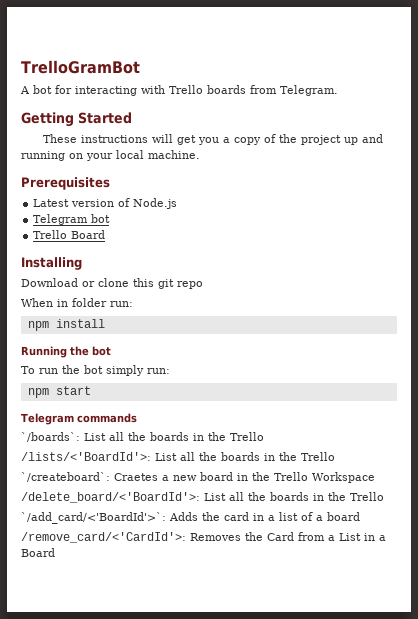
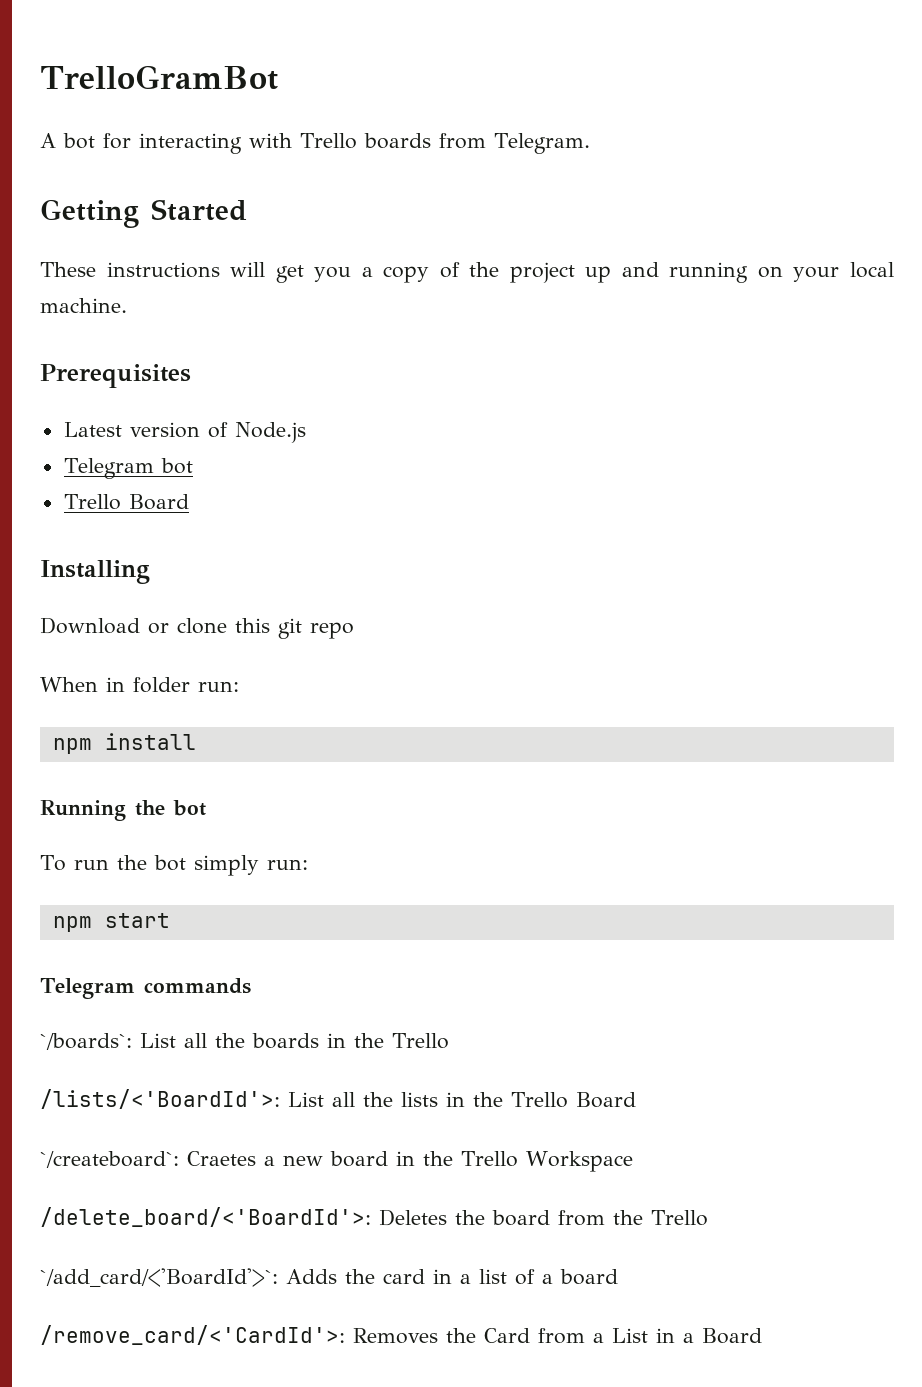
- /lists/<'BoardId'>: List all the boards in the Trello
+ /lists/<'BoardId'>: List all the lists in the Trello Board
- /delete_board/<'BoardId'>: List all the boards in the Trello
+ /delete_board/<'BoardId'>: Deletes the board from the Trello

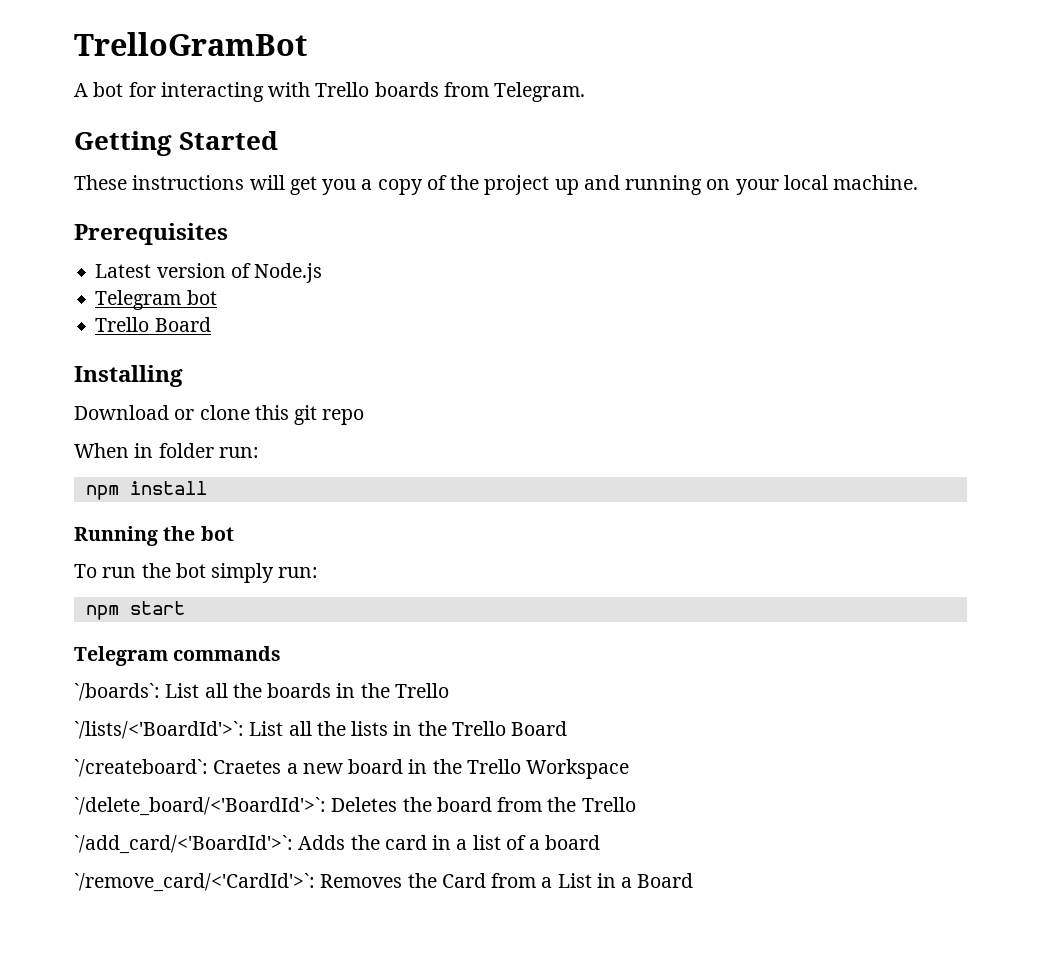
- /lists/<'BoardId'>: List all the lists in the Trello Board
+ `/lists/<'BoardId'>`: List all the lists in the Trello Board
- /delete_board/<'BoardId'>: Deletes the board from the Trello
+ `/delete_board/<'BoardId'>`: Deletes the board from the Trello
- /remove_card/<'CardId'>: Removes the Card from a List in a Board
+ `/remove_card/<'CardId'>`: Removes the Card from a List in a Board

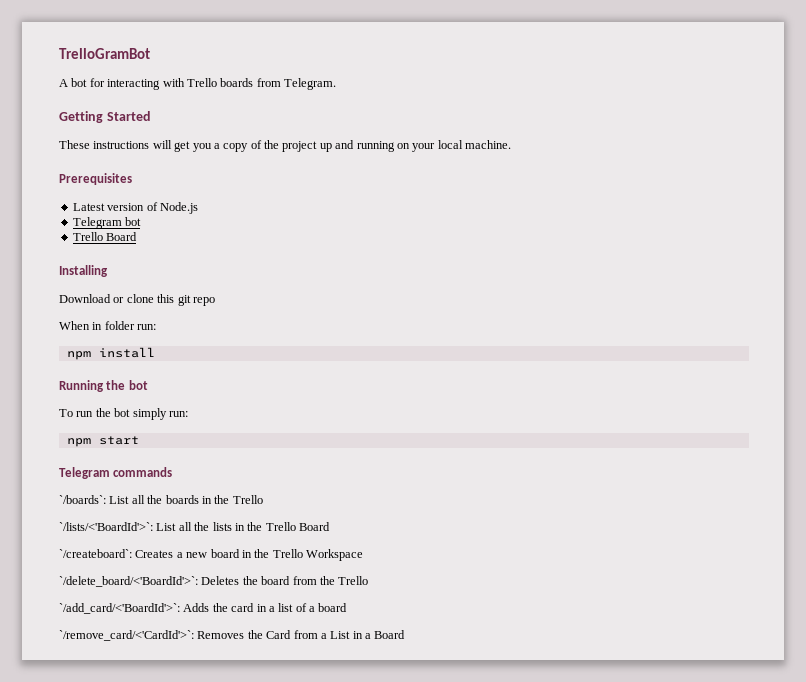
- `/createboard`: Craetes a new board in the Trello Workspace
+ `/createboard`: Creates a new board in the Trello Workspace

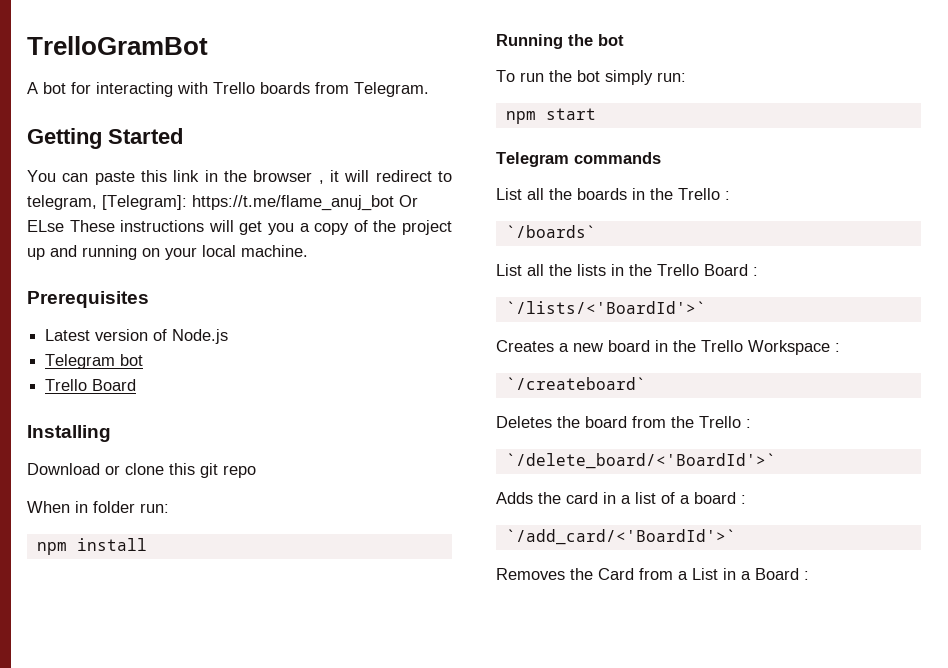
- These instructions will get you a copy of the project up and running on your local machine.
+ You can paste this link in the browser , it will redirect to telegram, [Telegram]: https://t.me/flame_anuj_bot Or ELse These instructions will get you a copy of the project up and running on your local machine.
- `/boards`: List all the boards in the Trello
- `/lists/<'BoardId'>`: List all the lists in the Trello Board
- `/createboard`: Creates a new board in the Trello Workspace
- `/delete_board/<'BoardId'>`: Deletes the board from the Trello
- `/add_card/<'BoardId'>`: Adds the card in a list of a board
- `/remove_card/<'CardId'>`: Removes the Card from a List in a Board
+ List all the boards in the Trello :
+ `/boards`
+ List all the lists in the Trello Board :
+ `/lists/<'BoardId'>`
+ Creates a new board in the Trello Workspace :
+ `/createboard`
+ Deletes the board from the Trello :
+ `/delete_board/<'BoardId'>`
+ Adds the card in a list of a board :
+ `/add_card/<'BoardId'>`
+ Removes the Card from a List in a Board :

